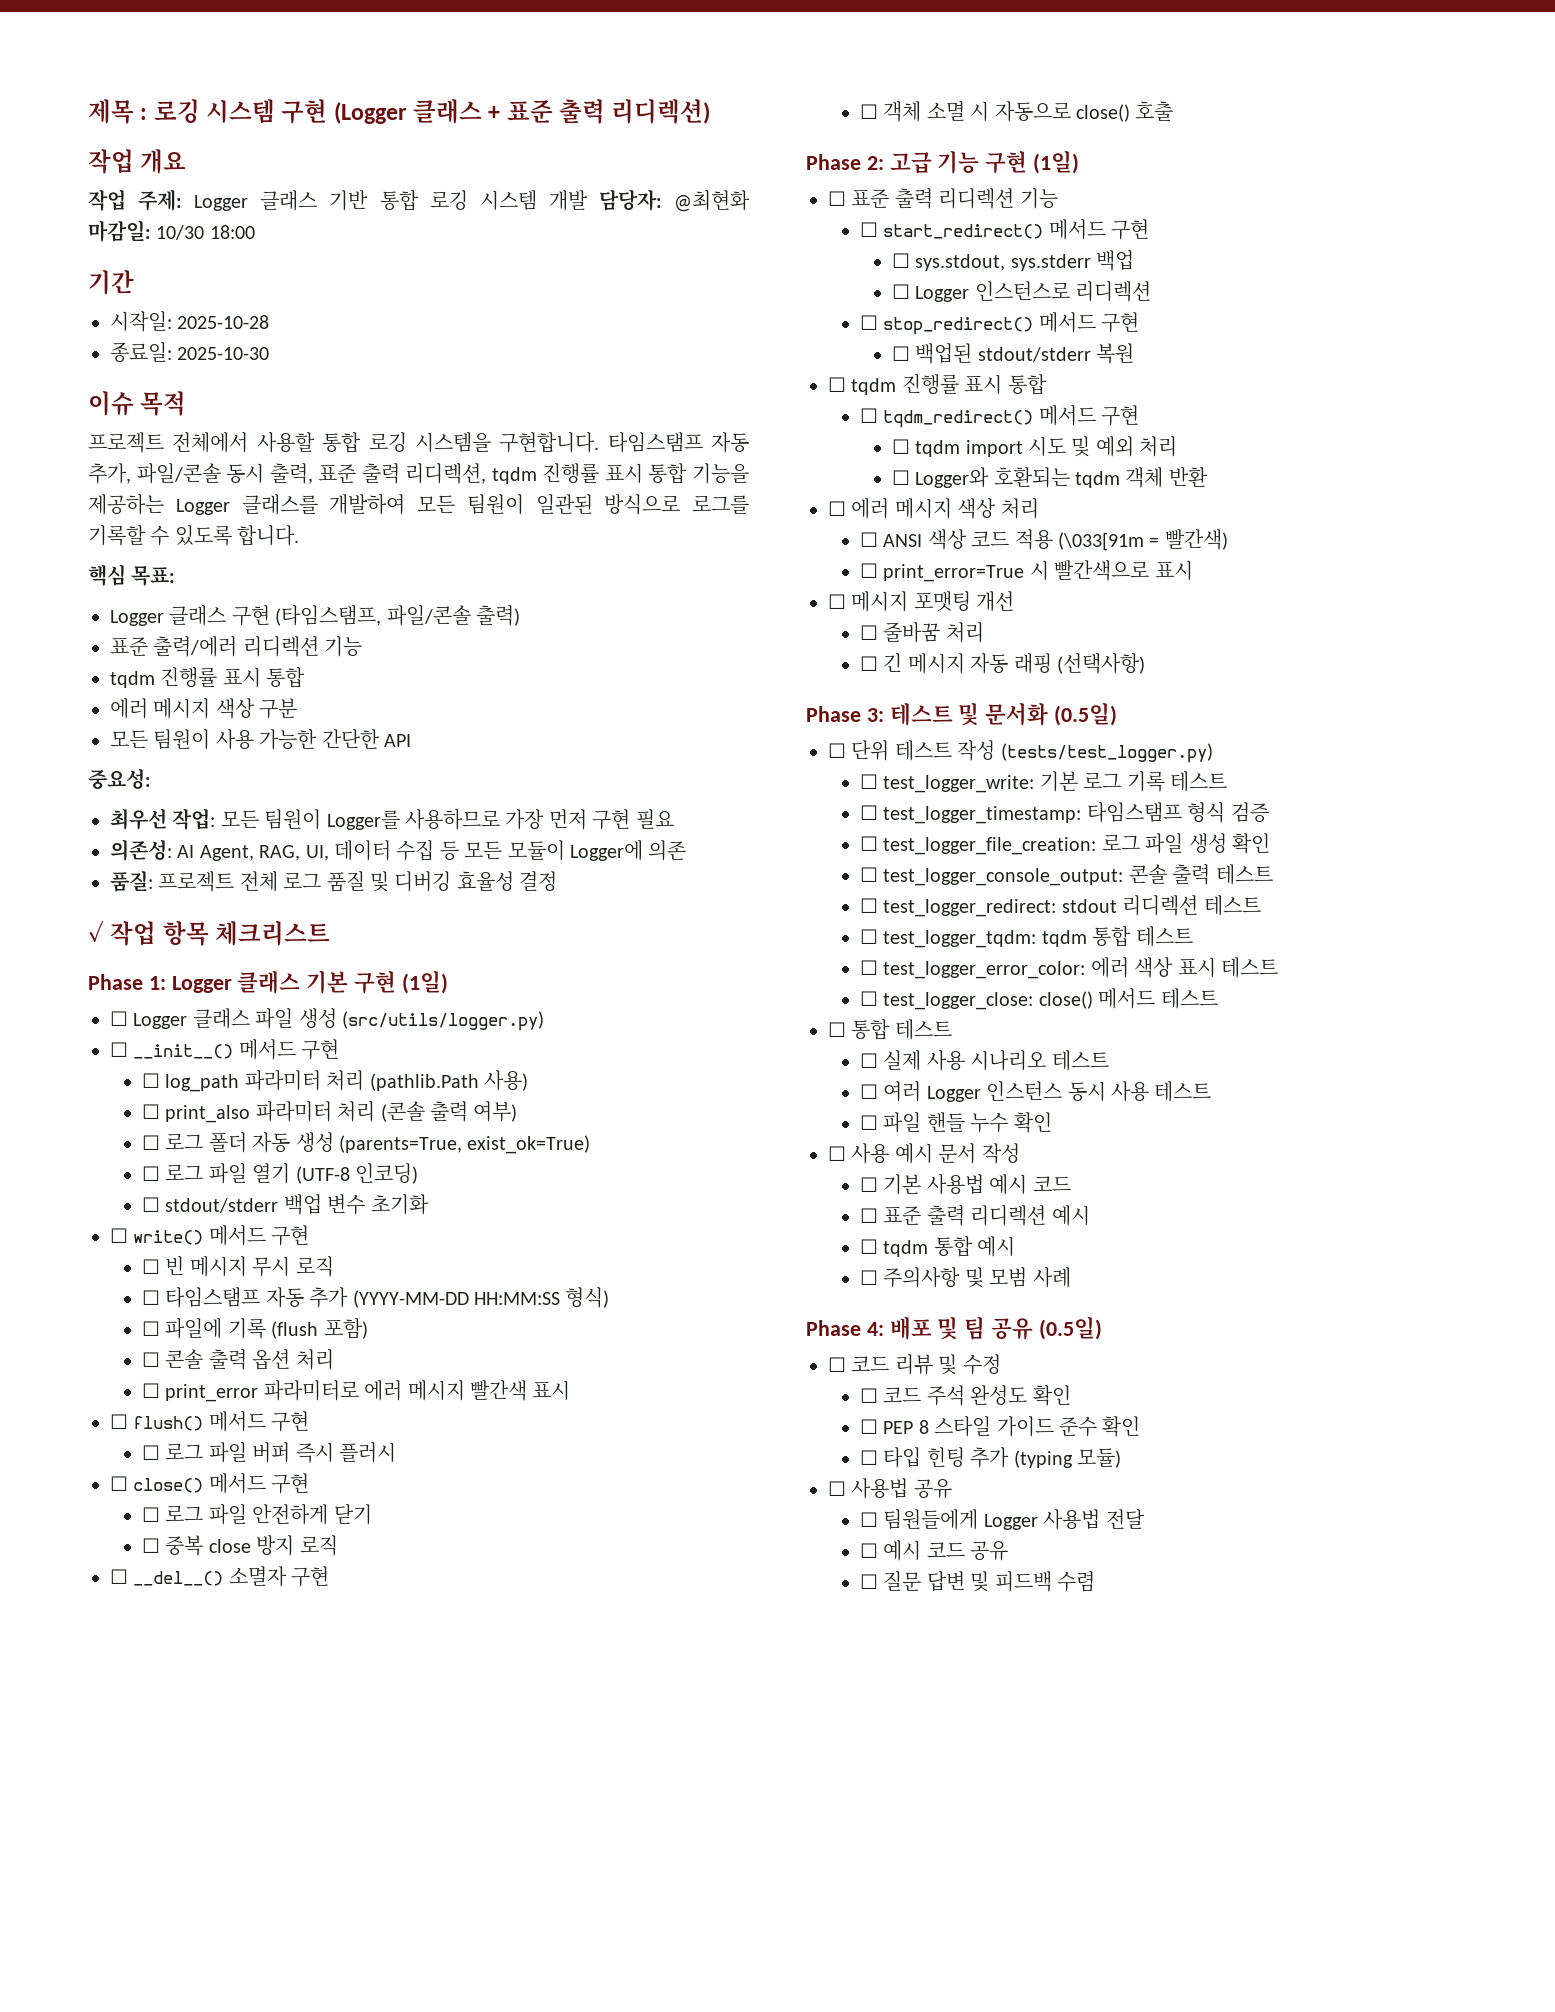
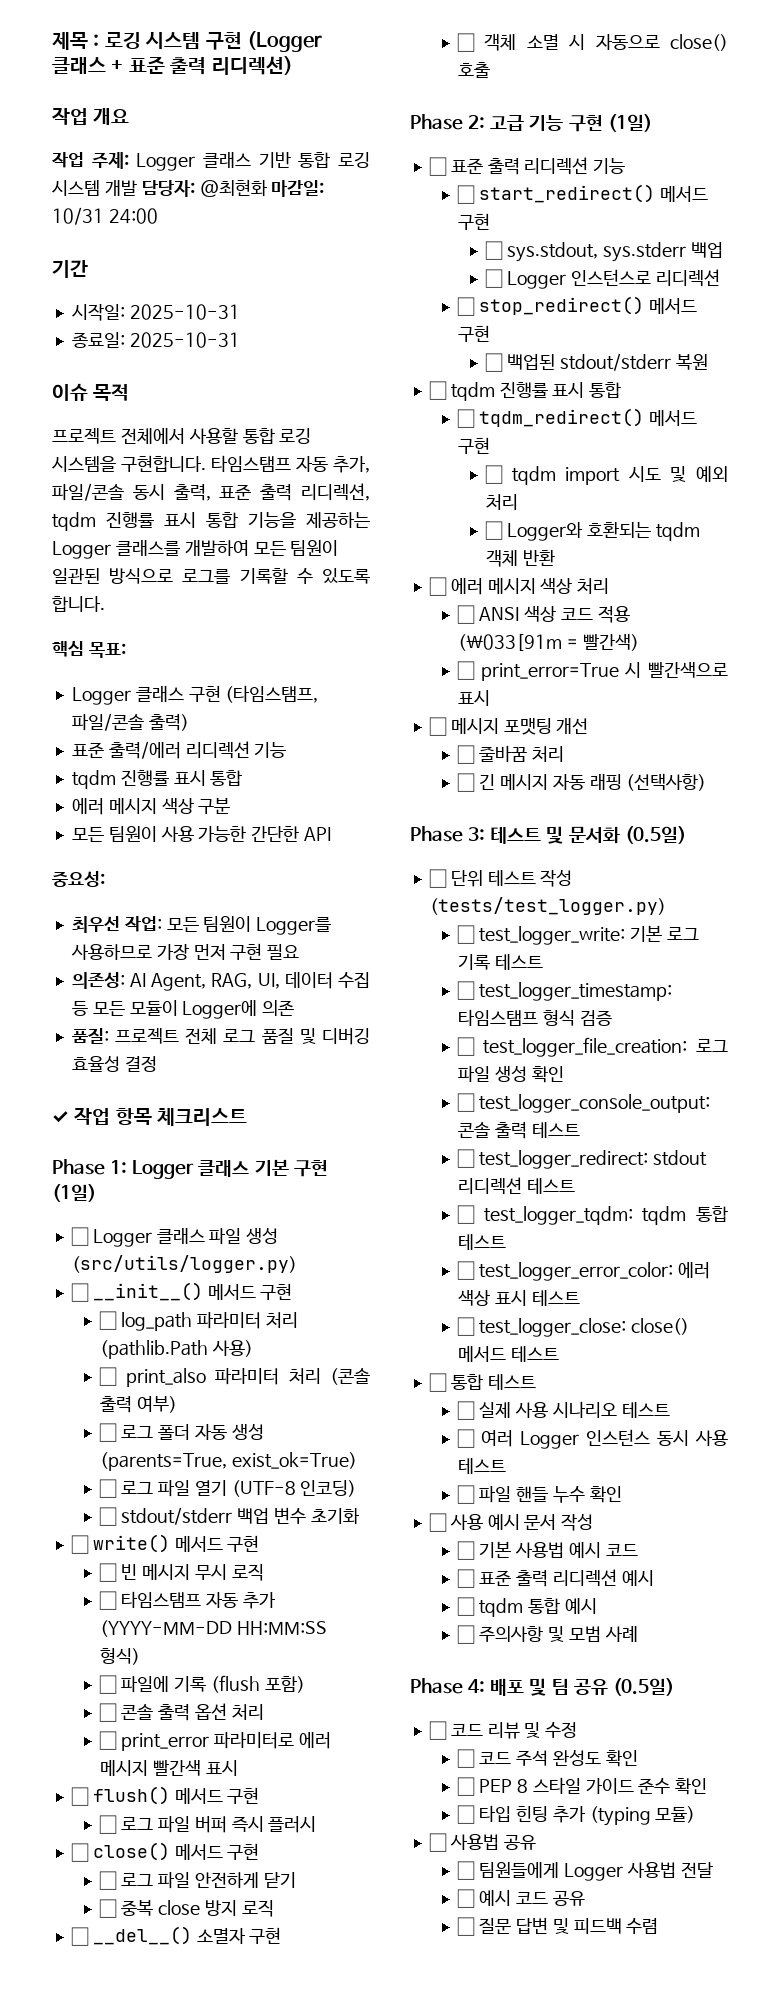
- 작업 주제: Logger 클래스 기반 통합 로깅 시스템 개발 담당자: @최현화 마감일: 10/30 18:00
+ 작업 주제: Logger 클래스 기반 통합 로깅 시스템 개발 담당자: @최현화 마감일: 10/31 24:00
- 시작일: 2025-10-28
+ 시작일: 2025-10-31
- 종료일: 2025-10-30
+ 종료일: 2025-10-31

